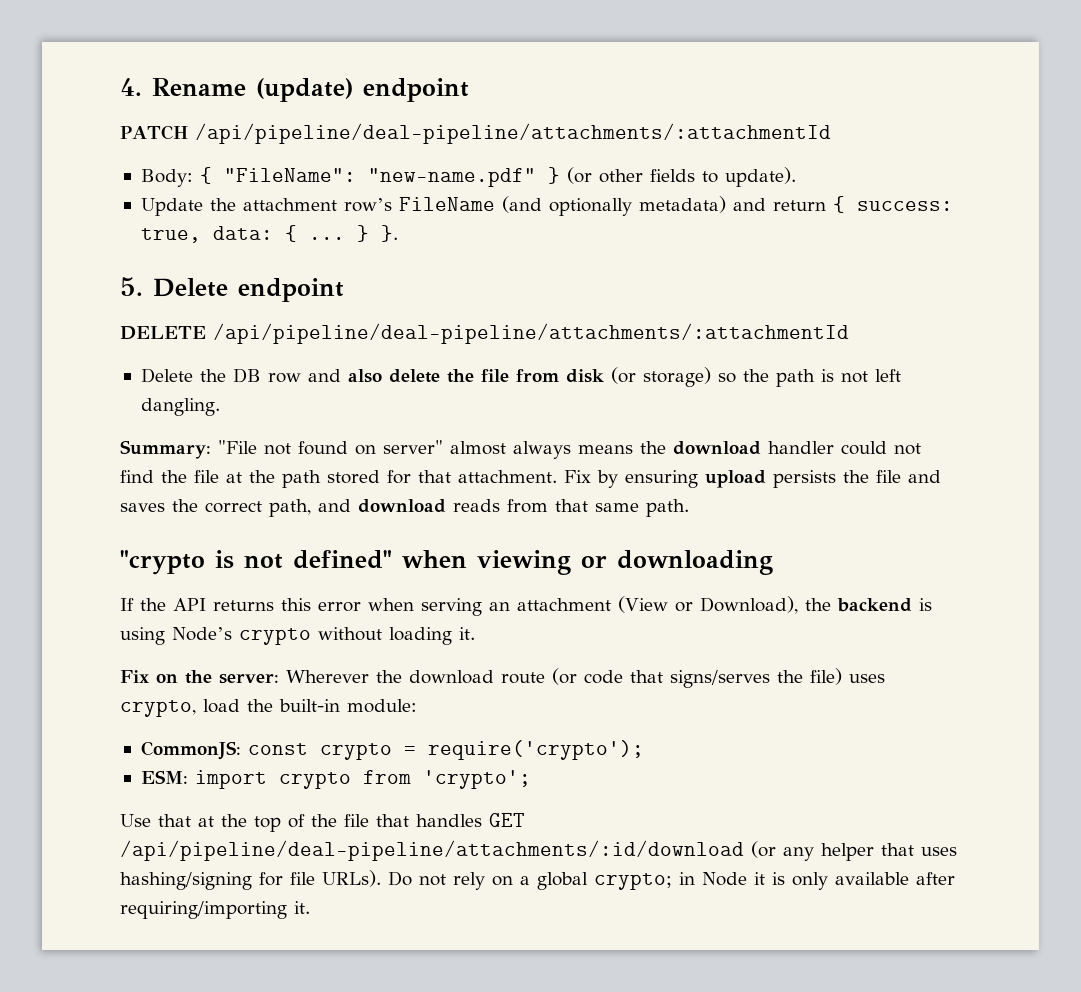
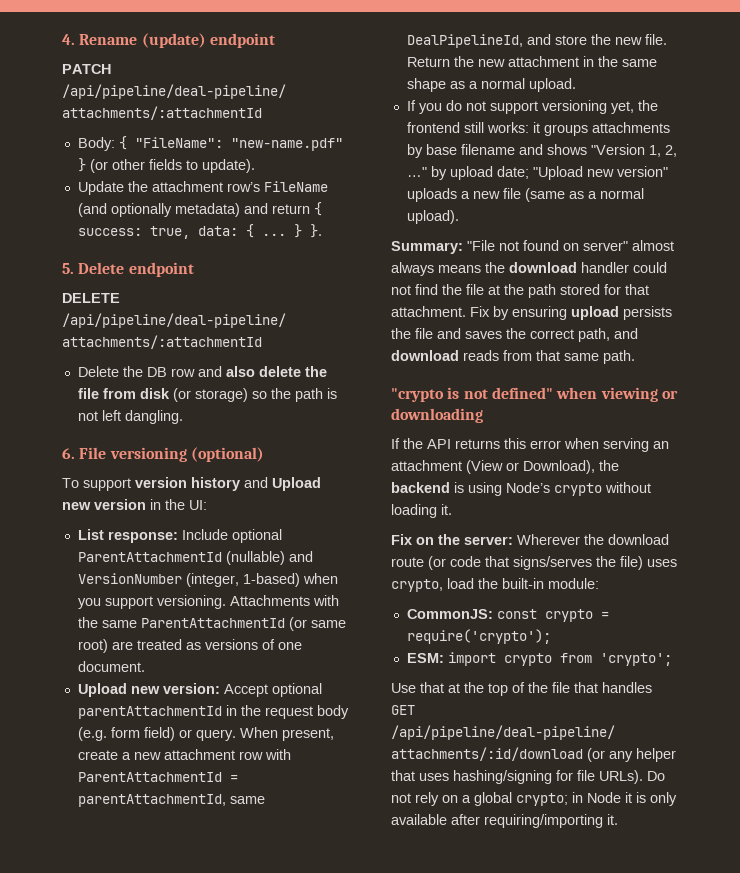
+ 6. File versioning (optional)
+ To support version history and Upload new version in the UI:
+ List response: Include optional ParentAttachmentId (nullable) and VersionNumber (integer, 1-based) when you support versioning. Attachments with the same ParentAttachmentId (or same root) are treated as versions of one document.
+ Upload new version: Accept optional parentAttachmentId in the request body (e.g. form field) or query. When present, create a new attachment row with ParentAttachmentId = parentAttachmentId, same DealPipelineId, and store the new file. Return the new attachment in the same shape as a normal upload.
+ If you do not support versioning yet, the frontend still works: it groups attachments by base filename and shows "Version 1, 2, …" by upload date; "Upload new version" uploads a new file (same as a normal upload).

